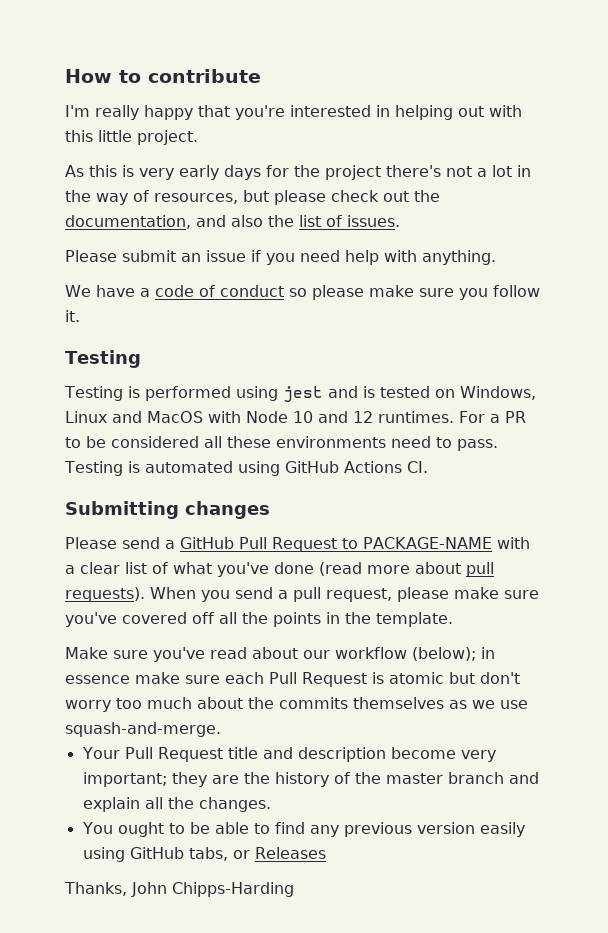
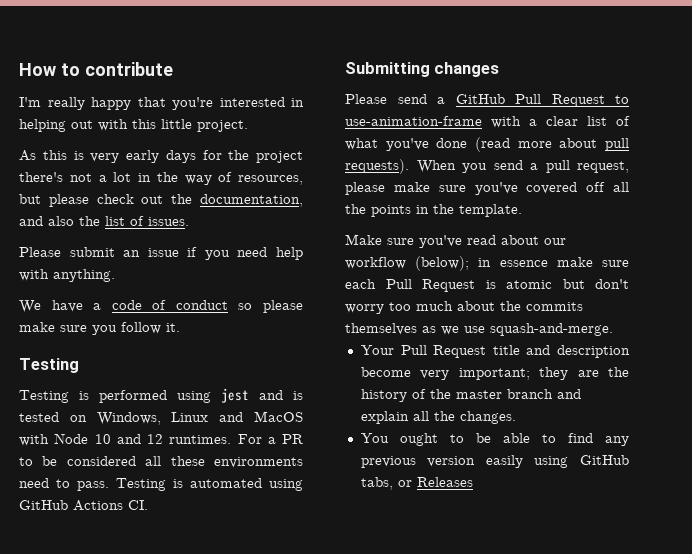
- Please send a GitHub Pull Request to PACKAGE-NAME with a clear list of what you've done (read more about pull requests).
+ Please send a GitHub Pull Request to use-animation-frame with a clear list of what you've done (read more about pull requests).
- Thanks, John Chipps-Harding

